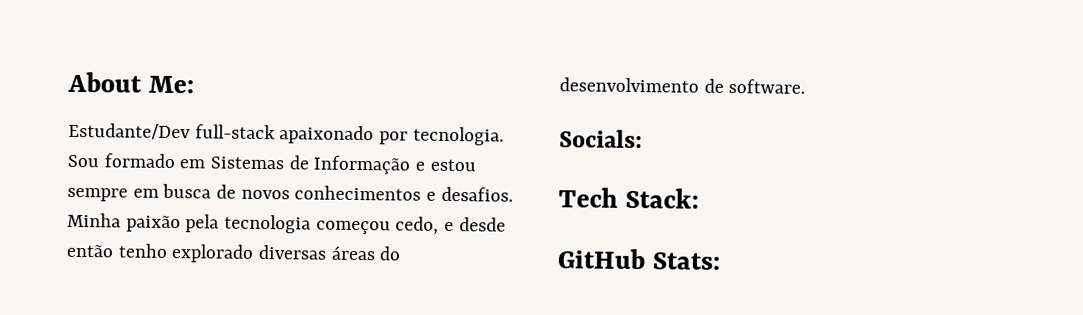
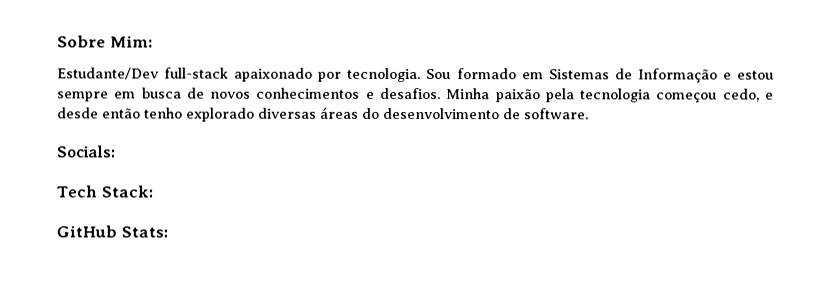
- About Me:
+ Sobre Mim:

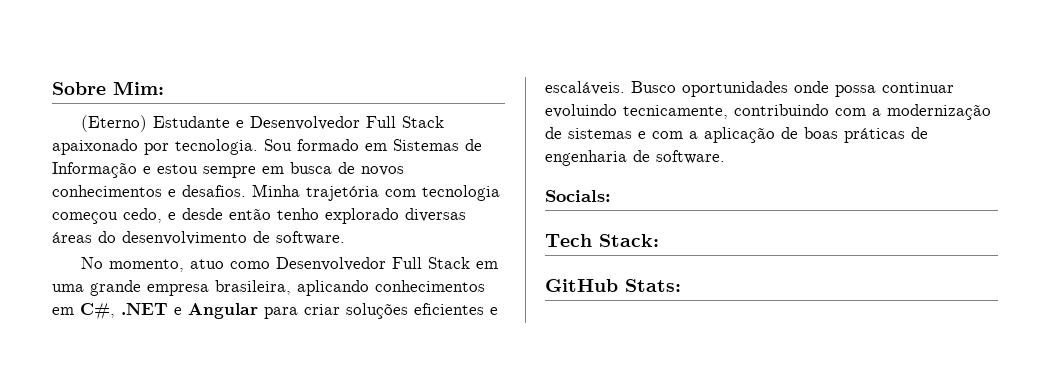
- Estudante/Dev full-stack apaixonado por tecnologia.
+ (Eterno) Estudante e Desenvolvedor Full Stack apaixonado por tecnologia.
- Minha paixão pela tecnologia começou cedo, e desde então tenho explorado diversas áreas do desenvolvimento de software.
+ Minha trajetória com tecnologia começou cedo, e desde então tenho explorado diversas áreas do desenvolvimento de software.
+ No momento, atuo como Desenvolvedor Full Stack em uma grande empresa brasileira, aplicando conhecimentos em C#, .NET e Angular para criar soluções eficientes e escaláveis. Busco oportunidades onde possa continuar evoluindo tecnicamente, contribuindo com a modernização de sistemas e com a aplicação de boas práticas de engenharia de software.

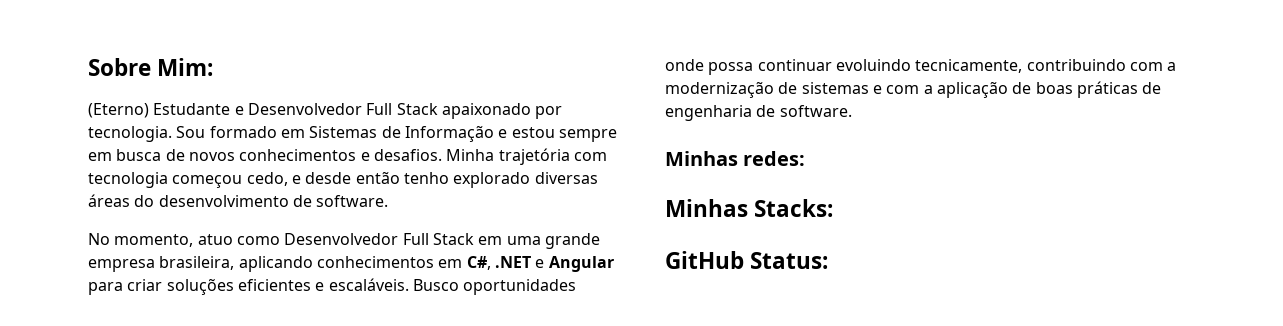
- Socials:
- Tech Stack:
+ Minhas redes:
+ Minhas Stacks:
- GitHub Stats:
+ GitHub Status:

